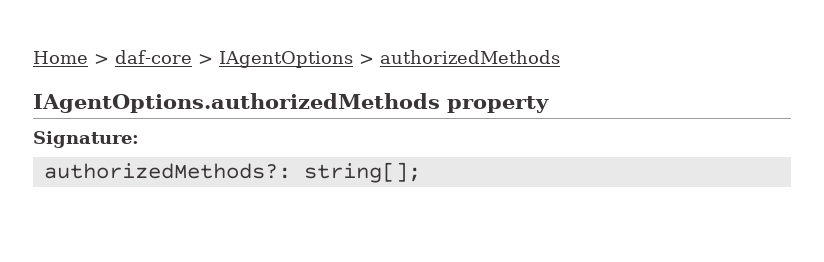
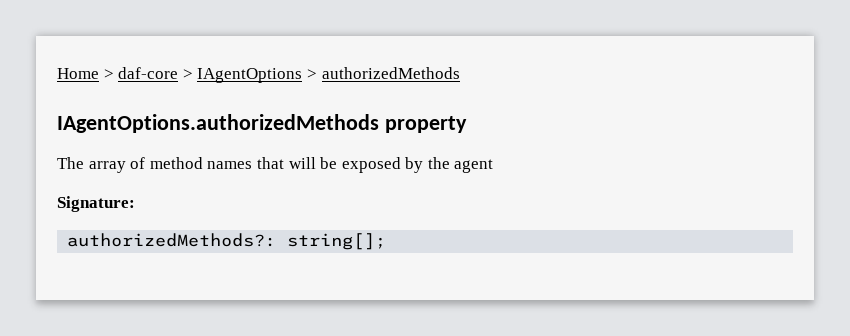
+ The array of method names that will be exposed by the agent

